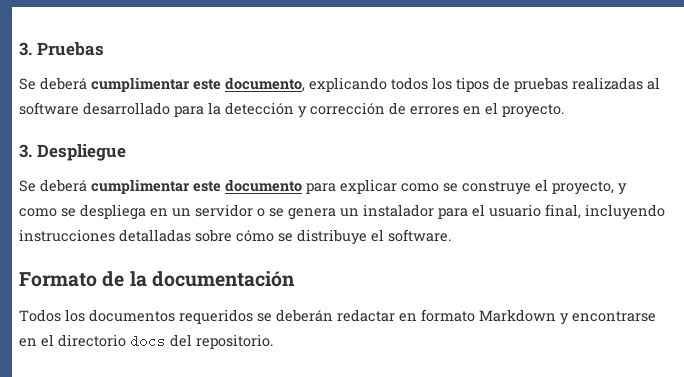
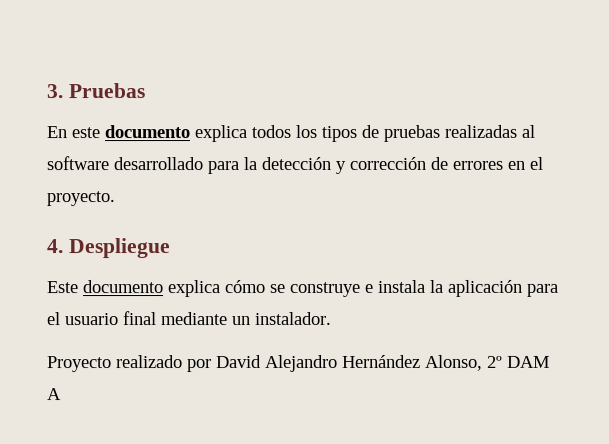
- Se deberá cumplimentar este documento, explicando todos los tipos de pruebas realizadas al software desarrollado para la detección y corrección de errores en el proyecto.
+ En este documento explica todos los tipos de pruebas realizadas al software desarrollado para la detección y corrección de errores en el proyecto.
- 3. Despliegue
+ 4. Despliegue
- Se deberá cumplimentar este documento para explicar como se construye el proyecto, y como se despliega en un servidor o se genera un instalador para el usuario final, incluyendo instrucciones detalladas sobre cómo se distribuye el software.
- Formato de la documentación
- Todos los documentos requeridos se deberán redactar en formato Markdown y encontrarse en el directorio docs del repositorio.
+ Este documento explica cómo se construye e instala la aplicación para el usuario final mediante un instalador.
+ Proyecto realizado por David Alejandro Hernández Alonso, 2º DAM A

